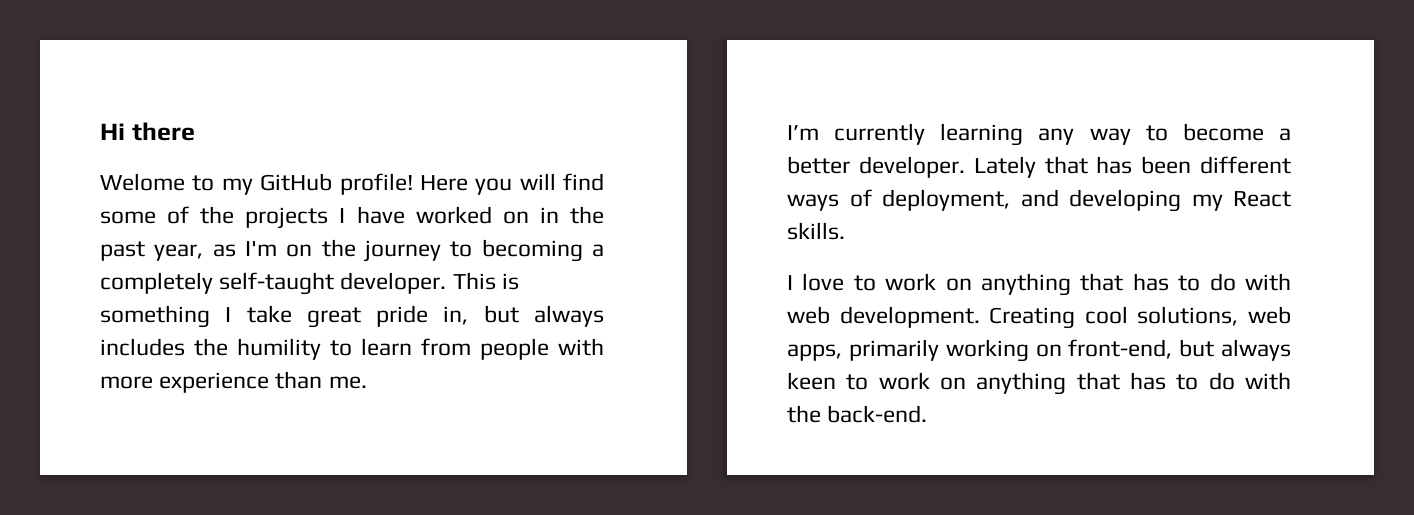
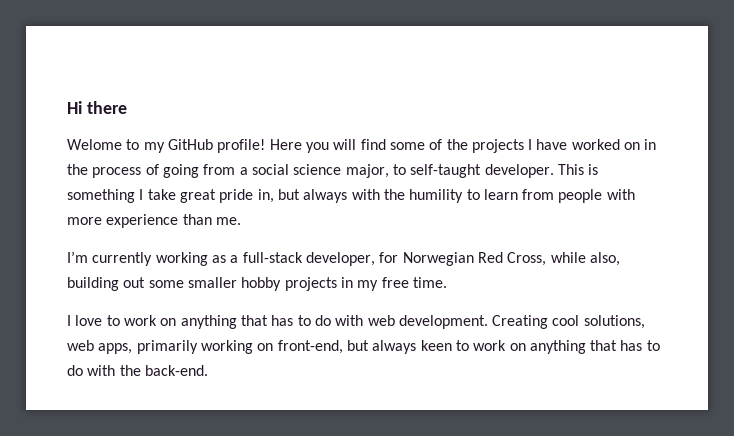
- Here you will find some of the projects I have worked on in the past year, as I'm on the journey to becoming a completely self-taught developer.
+ Here you will find some of the projects I have worked on in the process of going from a social science major, to self-taught developer.
- This is something I take great pride in, but always includes the humility to learn from people with more experience than me.
+ This is something I take great pride in, but always with the humility to learn from people with more experience than me.
- I’m currently learning any way to become a better developer. Lately that has been different ways of deployment, and developing my React skills.
+ I’m currently working as a full-stack developer, for Norwegian Red Cross, while also, building out some smaller hobby projects in my free time.

